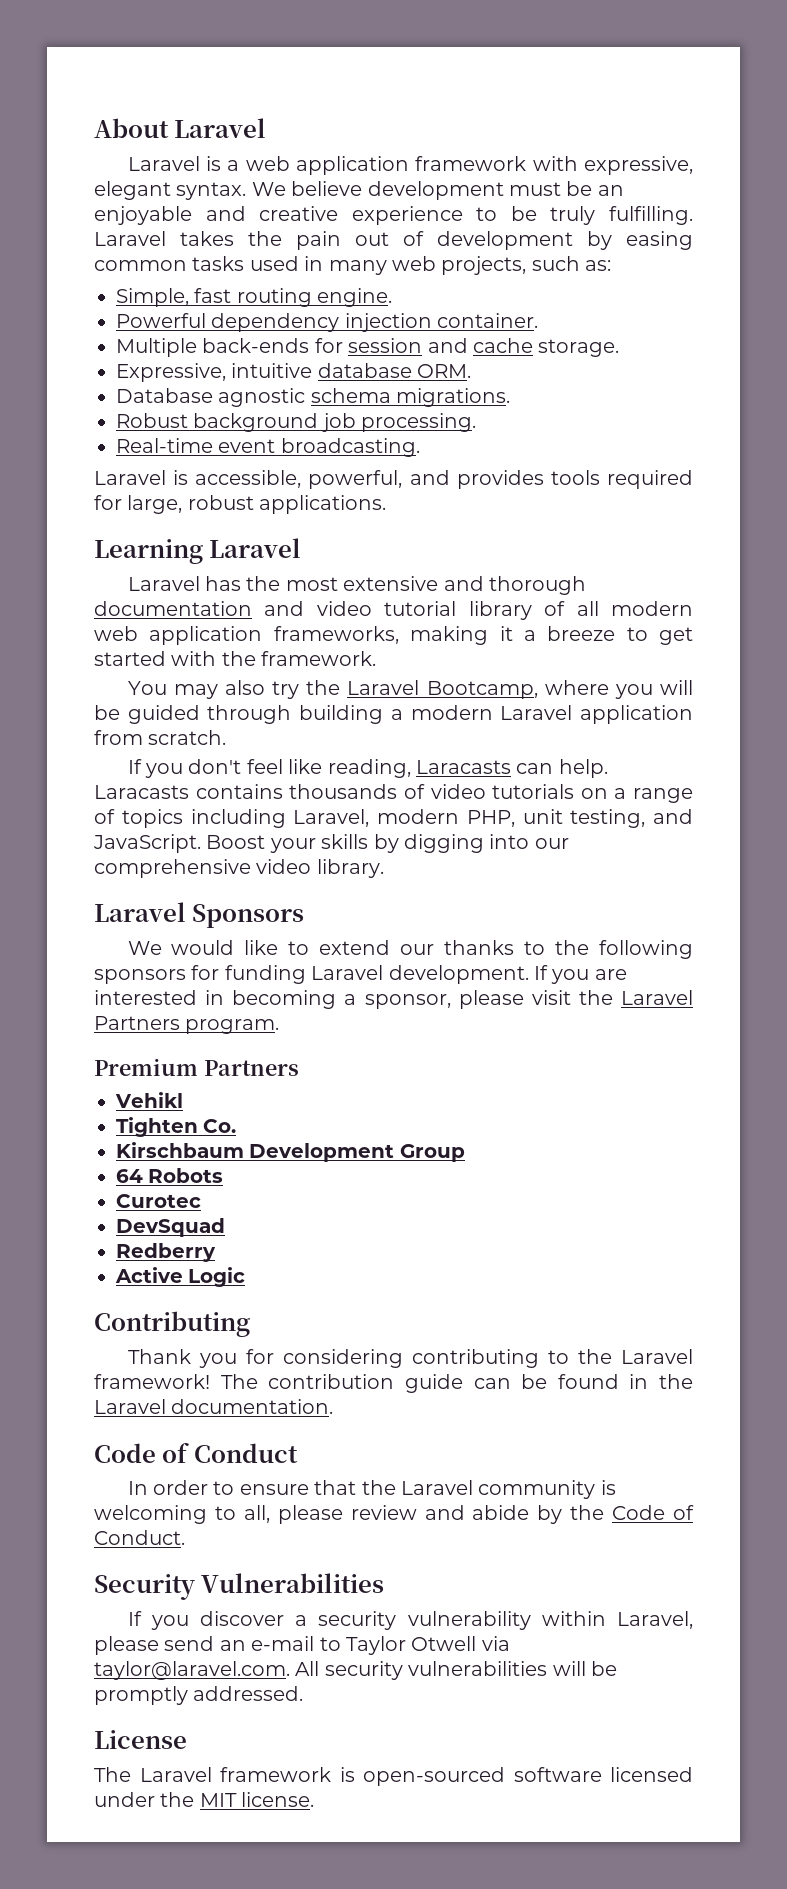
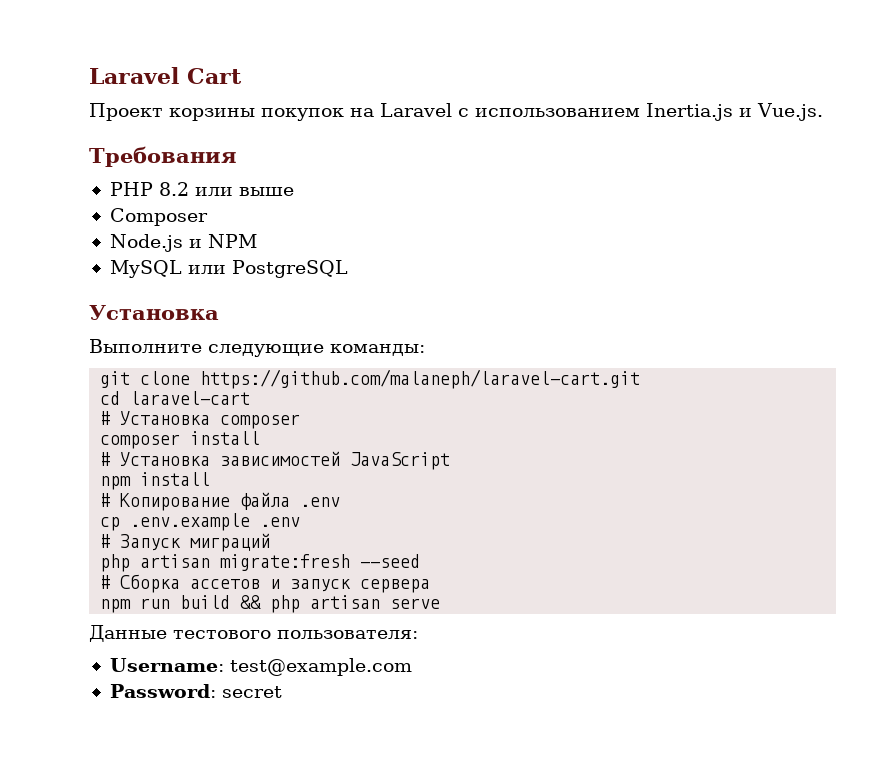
- About Laravel
- Laravel is a web application framework with expressive, elegant syntax. We believe development must be an enjoyable and creative experience to be truly fulfilling. Laravel takes the pain out of development by easing common tasks used in many web projects, such as:
- Simple, fast routing engine.
- Powerful dependency injection container.
- Multiple back-ends for session and cache storage.
- Expressive, intuitive database ORM.
- Database agnostic schema migrations.
- Robust background job processing.
- Real-time event broadcasting.
- Laravel is accessible, powerful, and provides tools required for large, robust applications.
- Learning Laravel
- Laravel has the most extensive and thorough documentation and video tutorial library of all modern web application frameworks, making it a breeze to get started with the framework.
- You may also try the Laravel Bootcamp, where you will be guided through building a modern Laravel application from scratch.
- If you don't feel like reading, Laracasts can help. Laracasts contains thousands of video tutorials on a range of topics including Laravel, modern PHP, unit testing, and JavaScript. Boost your skills by digging into our comprehensive video library.
- Laravel Sponsors
- We would like to extend our thanks to the following sponsors for funding Laravel development. If you are interested in becoming a sponsor, please visit the Laravel Partners program.
- Premium Partners
- Vehikl
- Tighten Co.
- Kirschbaum Development Group
- 64 Robots
- Curotec
- DevSquad
- Redberry
- Active Logic
- Contributing
- Thank you for considering contributing to the Laravel framework! The contribution guide can be found in the Laravel documentation.
- Code of Conduct
- In order to ensure that the Laravel community is welcoming to all, please review and abide by the Code of Conduct.
- Security Vulnerabilities
- If you discover a security vulnerability within Laravel, please send an e-mail to Taylor Otwell via taylor@laravel.com. All security vulnerabilities will be promptly addressed.
- License
- The Laravel framework is open-sourced software licensed under the MIT license.
+ Laravel Cart
+ Проект корзины покупок на Laravel с использованием Inertia.js и Vue.js.
+ Требования
+ PHP 8.2 или выше
+ Composer
+ Node.js и NPM
+ MySQL или PostgreSQL
+ Установка
+ Выполните следующие команды:
+ git clone https://github.com/malaneph/laravel-cart.git
+ cd laravel-cart
+ # Установка composer
+ composer install
+ # Установка зависимостей JavaScript
+ npm install
+ # Копирование файла .env
+ cp .env.example .env
+ # Запуск миграций
+ php artisan migrate:fresh --seed
+ # Сборка ассетов и запуск сервера
+ npm run build && php artisan serve
+ Данные тестового пользователя:
+ Username: test@example.com
+ Password: secret

